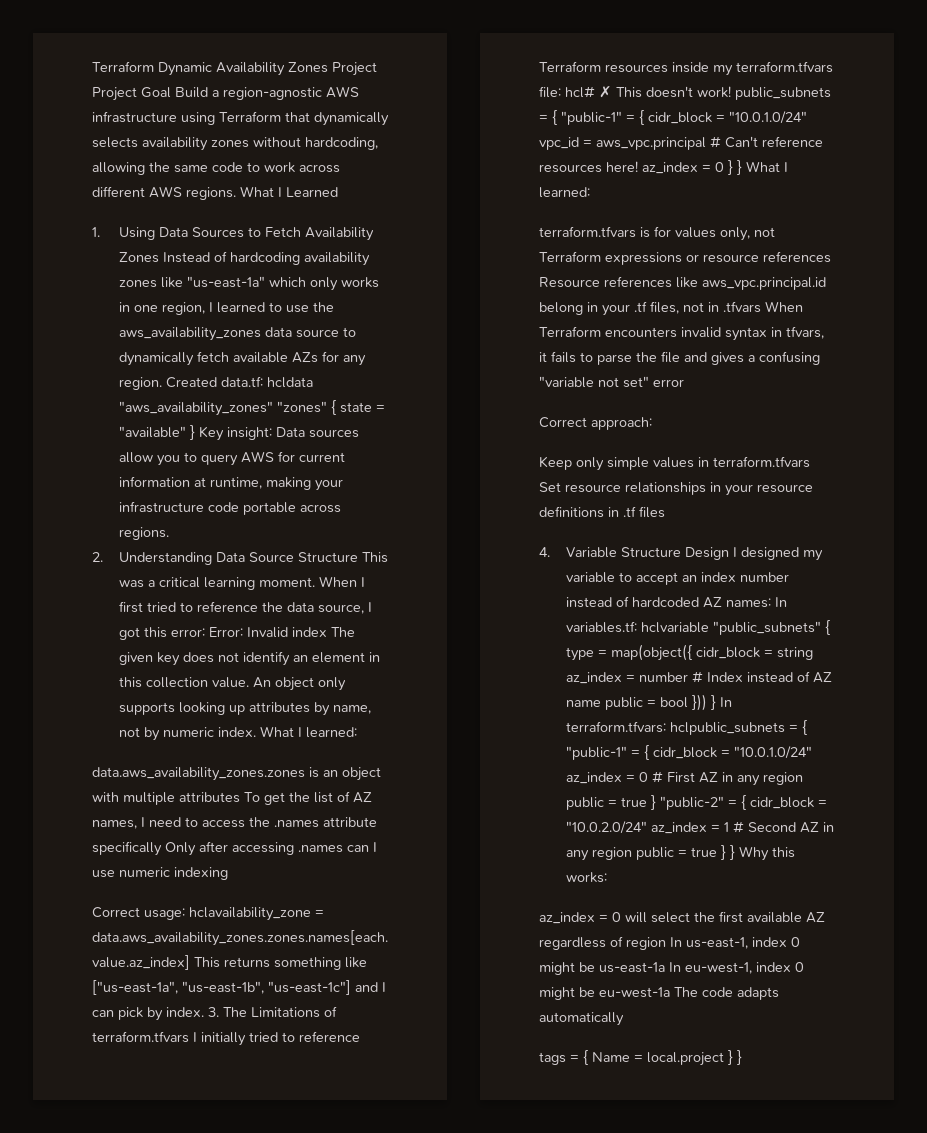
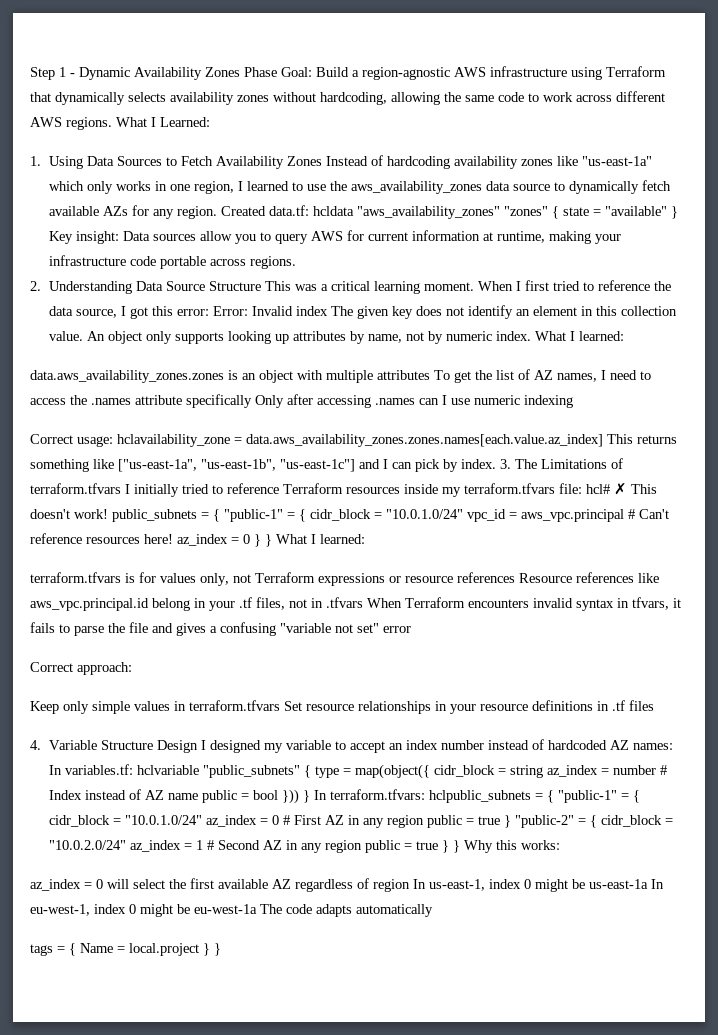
- Terraform Dynamic Availability Zones Project Project Goal Build a region-agnostic AWS infrastructure using Terraform that dynamically selects availability zones without hardcoding, allowing the same code to work across different AWS regions.
+ Step 1 - Dynamic Availability Zones Phase Goal: Build a region-agnostic AWS infrastructure using Terraform that dynamically selects availability zones without hardcoding, allowing the same code to work across different AWS regions.
- What I Learned
+ What I Learned:

